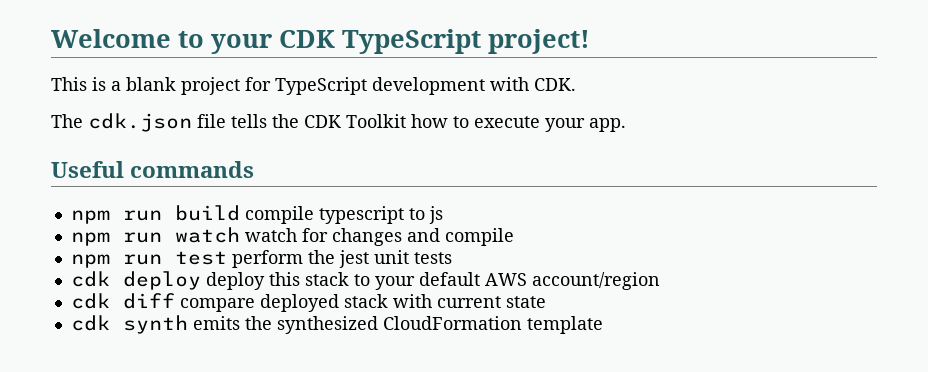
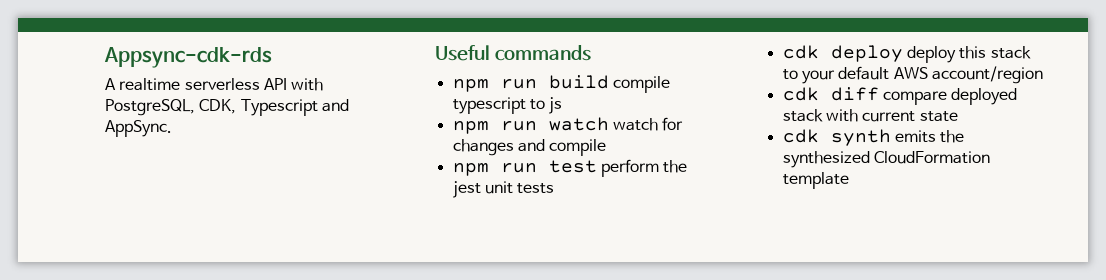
- Welcome to your CDK TypeScript project!
- This is a blank project for TypeScript development with CDK.
- The cdk.json file tells the CDK Toolkit how to execute your app.
+ Appsync-cdk-rds
+ A realtime serverless API with PostgreSQL, CDK, Typescript and AppSync.

